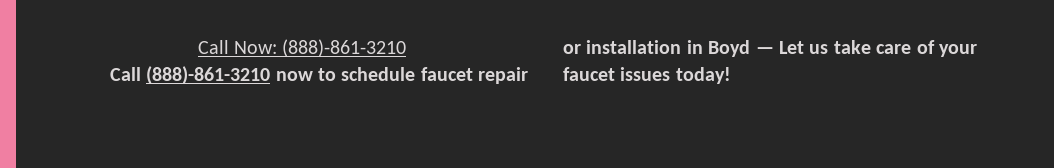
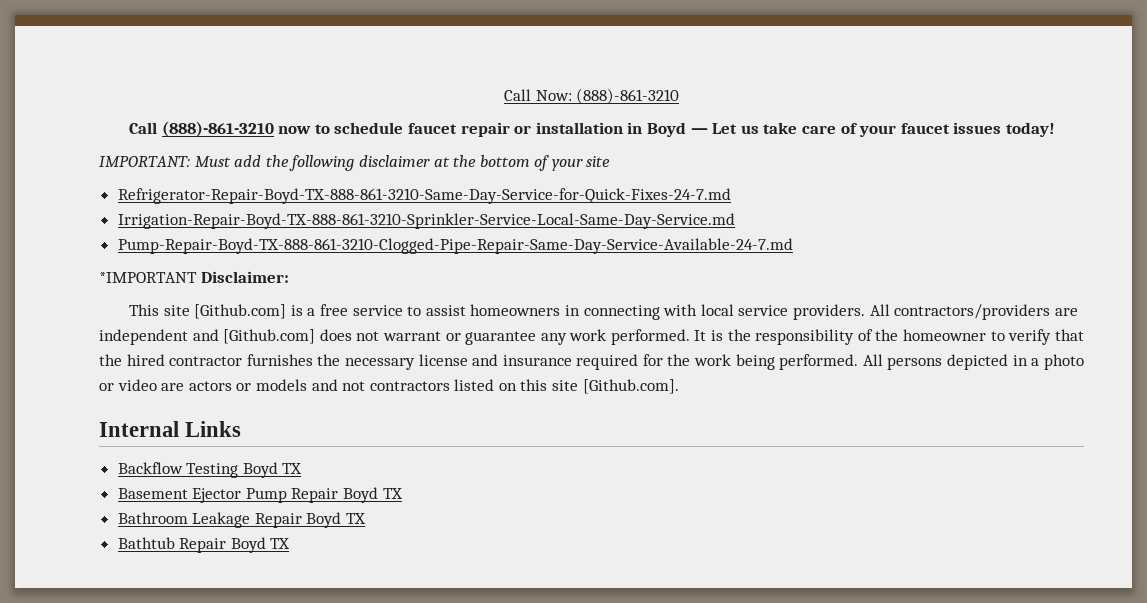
+ IMPORTANT: Must add the following disclaimer at the bottom of your site
+ Refrigerator-Repair-Boyd-TX-888-861-3210-Same-Day-Service-for-Quick-Fixes-24-7.md
+ Irrigation-Repair-Boyd-TX-888-861-3210-Sprinkler-Service-Local-Same-Day-Service.md
+ Pump-Repair-Boyd-TX-888-861-3210-Clogged-Pipe-Repair-Same-Day-Service-Available-24-7.md
+ *IMPORTANT Disclaimer:
+ This site [Github.com] is a free service to assist homeowners in connecting with local service providers. All contractors/providers are independent and [Github.com] does not warrant or guarantee any work performed. It is the responsibility of the homeowner to verify that the hired contractor furnishes the necessary license and insurance required for the work being performed. All persons depicted in a photo or video are actors or models and not contractors listed on this site [Github.com].
+ Internal Links
+ Backflow Testing Boyd TX
+ Basement Ejector Pump Repair Boyd TX
+ Bathroom Leakage Repair Boyd TX
+ Bathtub Repair Boyd TX

